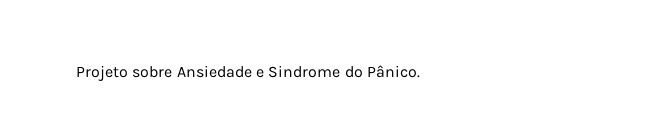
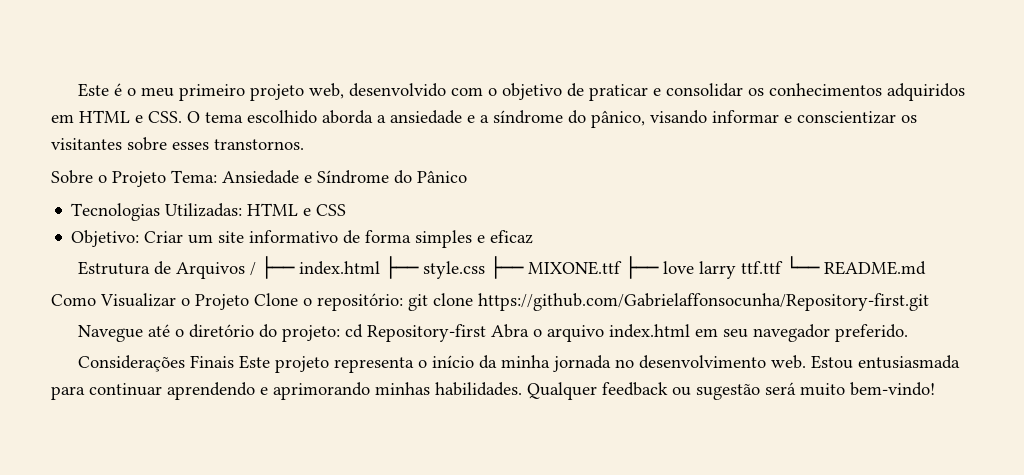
- Projeto sobre Ansiedade e Sindrome do Pânico.
+ Este é o meu primeiro projeto web, desenvolvido com o objetivo de praticar e consolidar os conhecimentos adquiridos em HTML e CSS. O tema escolhido aborda a ansiedade e a síndrome do pânico, visando informar e conscientizar os visitantes sobre esses transtornos.
+ Sobre o Projeto Tema: Ansiedade e Síndrome do Pânico
+ Tecnologias Utilizadas: HTML e CSS
+ Objetivo: Criar um site informativo de forma simples e eficaz
+ Estrutura de Arquivos / ├── index.html ├── style.css ├── MIXONE.ttf ├── love larry ttf.ttf └── README.md
+ Como Visualizar o Projeto Clone o repositório: git clone https://github.com/Gabrielaffonsocunha/Repository-first.git
+ Navegue até o diretório do projeto: cd Repository-first Abra o arquivo index.html em seu navegador preferido.
+ Considerações Finais Este projeto representa o início da minha jornada no desenvolvimento web. Estou entusiasmada para continuar aprendendo e aprimorando minhas habilidades. Qualquer feedback ou sugestão será muito bem-vindo!

